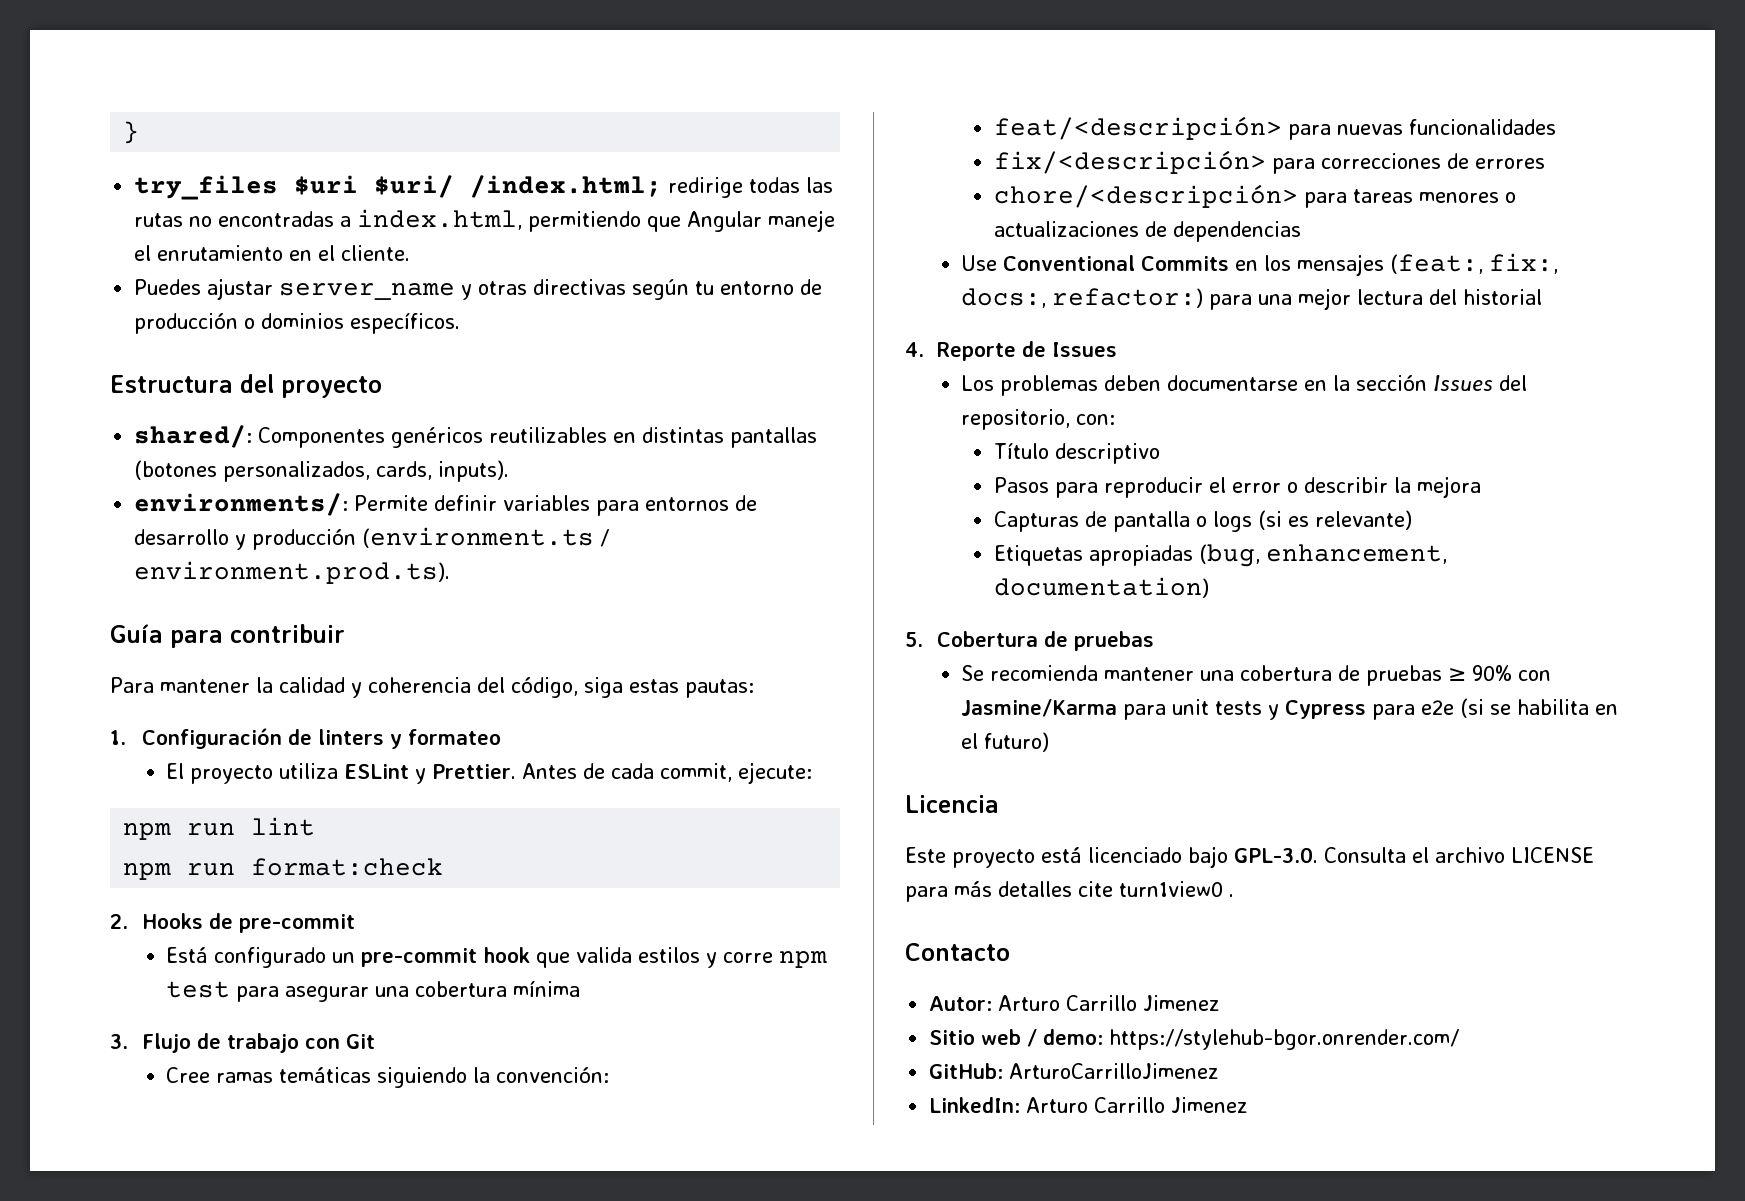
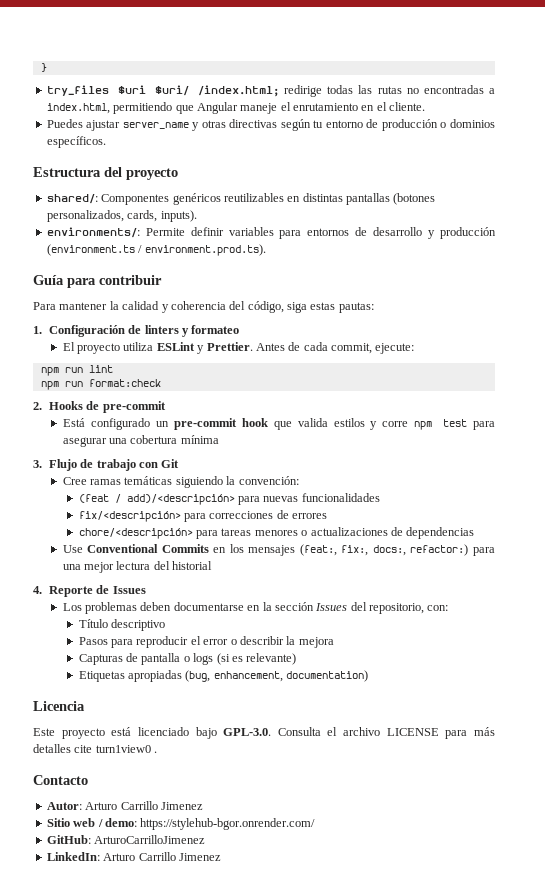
- feat/<descripción> para nuevas funcionalidades
+ (feat / add)/<descripción> para nuevas funcionalidades
- 5. Cobertura de pruebas
- Se recomienda mantener una cobertura de pruebas ≥ 90% con Jasmine/Karma para unit tests y Cypress para e2e (si se habilita en el futuro)

